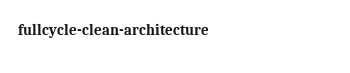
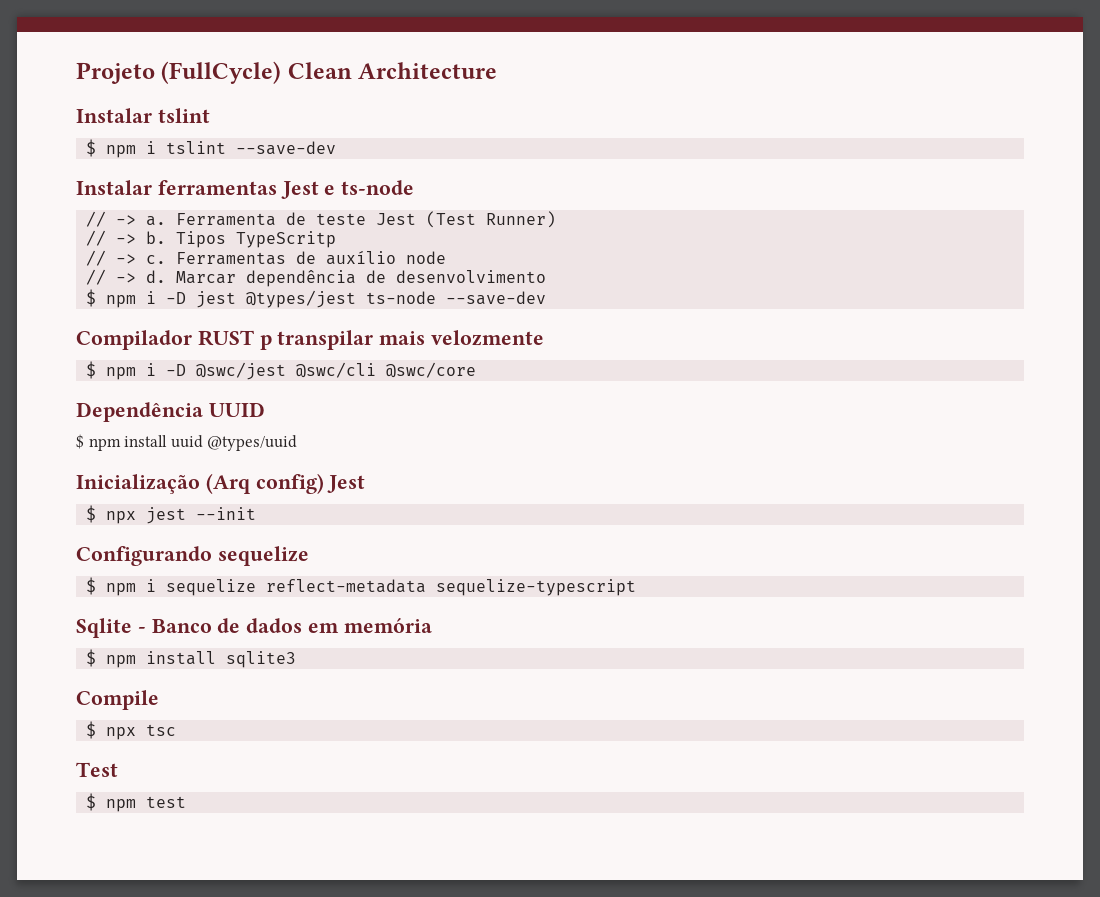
- fullcycle-clean-architecture
+ Projeto (FullCycle) Clean Architecture
+ Instalar tslint
+ $ npm i tslint --save-dev
+ Instalar ferramentas Jest e ts-node
+ // -> a. Ferramenta de teste Jest (Test Runner)
+ // -> b. Tipos TypeScritp
+ // -> c. Ferramentas de auxílio node
+ // -> d. Marcar dependência de desenvolvimento
+ $ npm i -D jest @types/jest ts-node --save-dev
+ Compilador RUST p transpilar mais velozmente
+ $ npm i -D @swc/jest @swc/cli @swc/core
+ Dependência UUID
+ $ npm install uuid @types/uuid
+ Inicialização (Arq config) Jest
+ $ npx jest --init
+ Configurando sequelize
+ $ npm i sequelize reflect-metadata sequelize-typescript
+ Sqlite - Banco de dados em memória
+ $ npm install sqlite3
+ Compile
+ $ npx tsc
+ Test
+ $ npm test

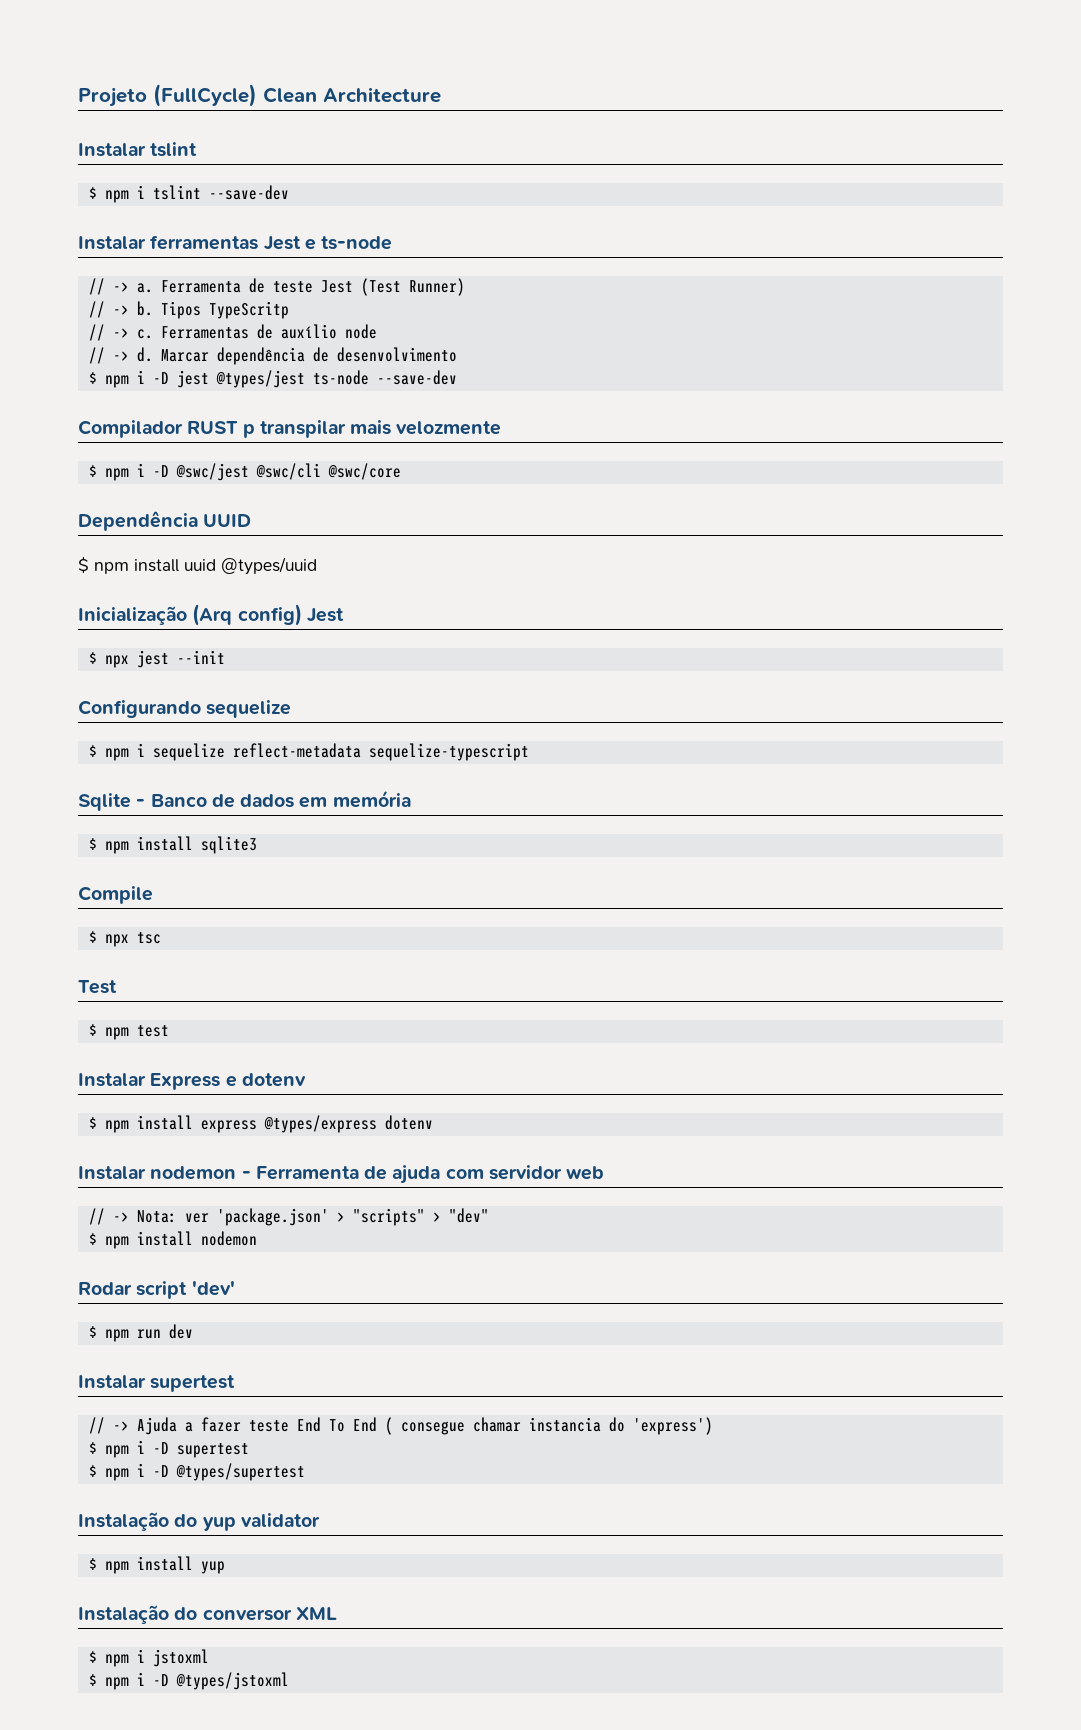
+ Instalar Express e dotenv
+ $ npm install express @types/express dotenv
+ Instalar nodemon - Ferramenta de ajuda com servidor web
+ // -> Nota: ver 'package.json' > "scripts" > "dev"
+ $ npm install nodemon
+ Rodar script 'dev'
+ $ npm run dev
+ Instalar supertest
+ // -> Ajuda a fazer teste End To End ( consegue chamar instancia do 'express')
+ $ npm i -D supertest
+ $ npm i -D @types/supertest
+ Instalação do yup validator
+ $ npm install yup
+ Instalação do conversor XML
+ $ npm i jstoxml
+ $ npm i -D @types/jstoxml

